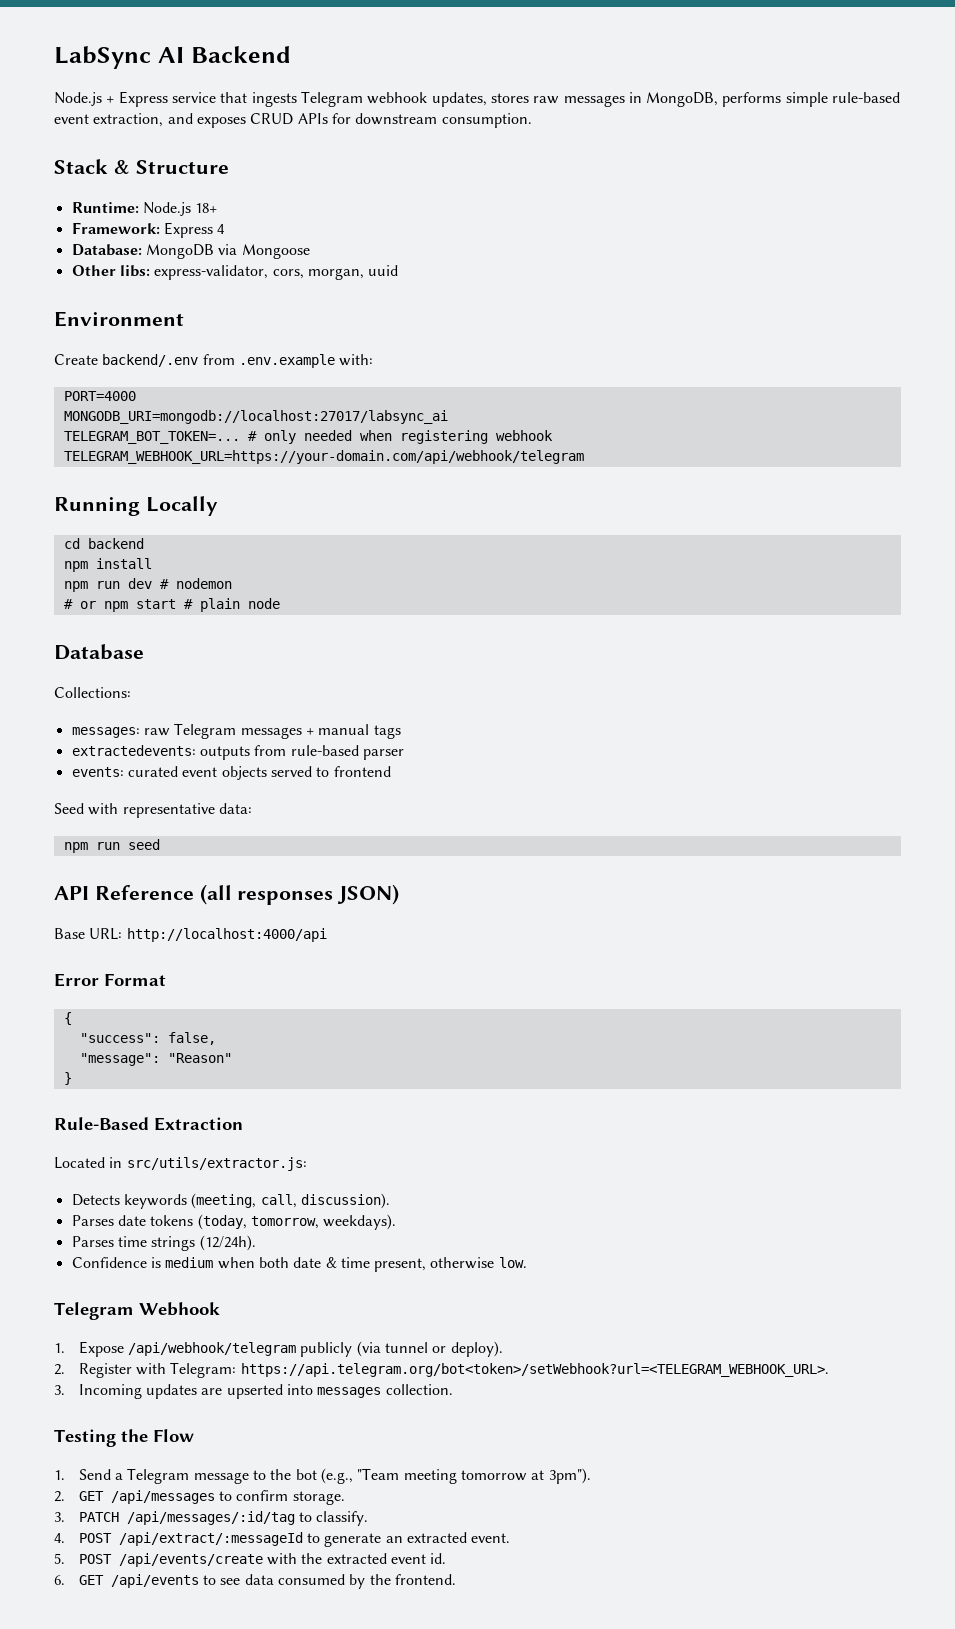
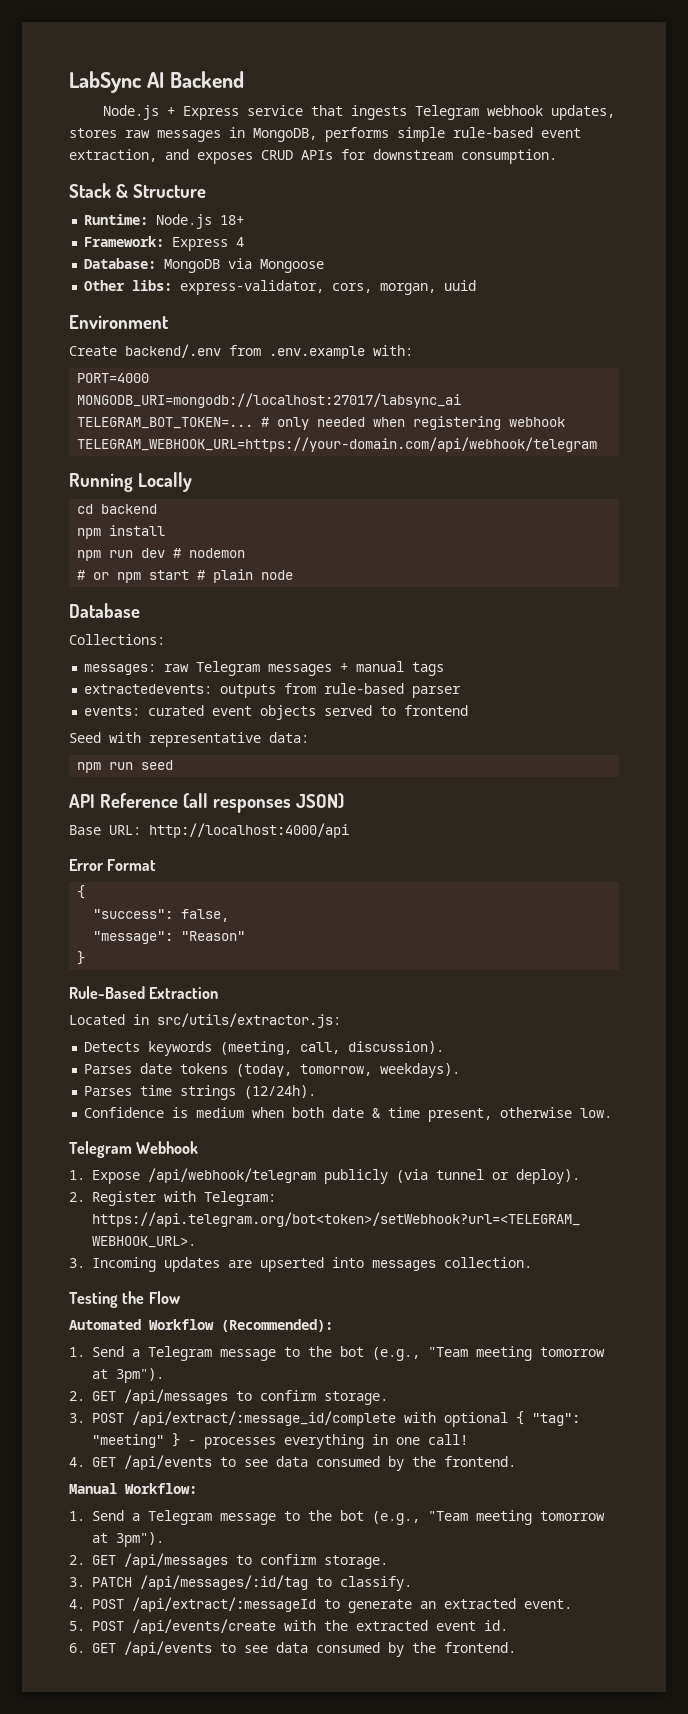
+ Automated Workflow (Recommended):
+ 1. Send a Telegram message to the bot (e.g., "Team meeting tomorrow at 3pm").
+ 2. GET /api/messages to confirm storage.
+ 3. POST /api/extract/:message_id/complete with optional { "tag": "meeting" } - processes everything in one call!
+ 4. GET /api/events to see data consumed by the frontend.
+ Manual Workflow:

